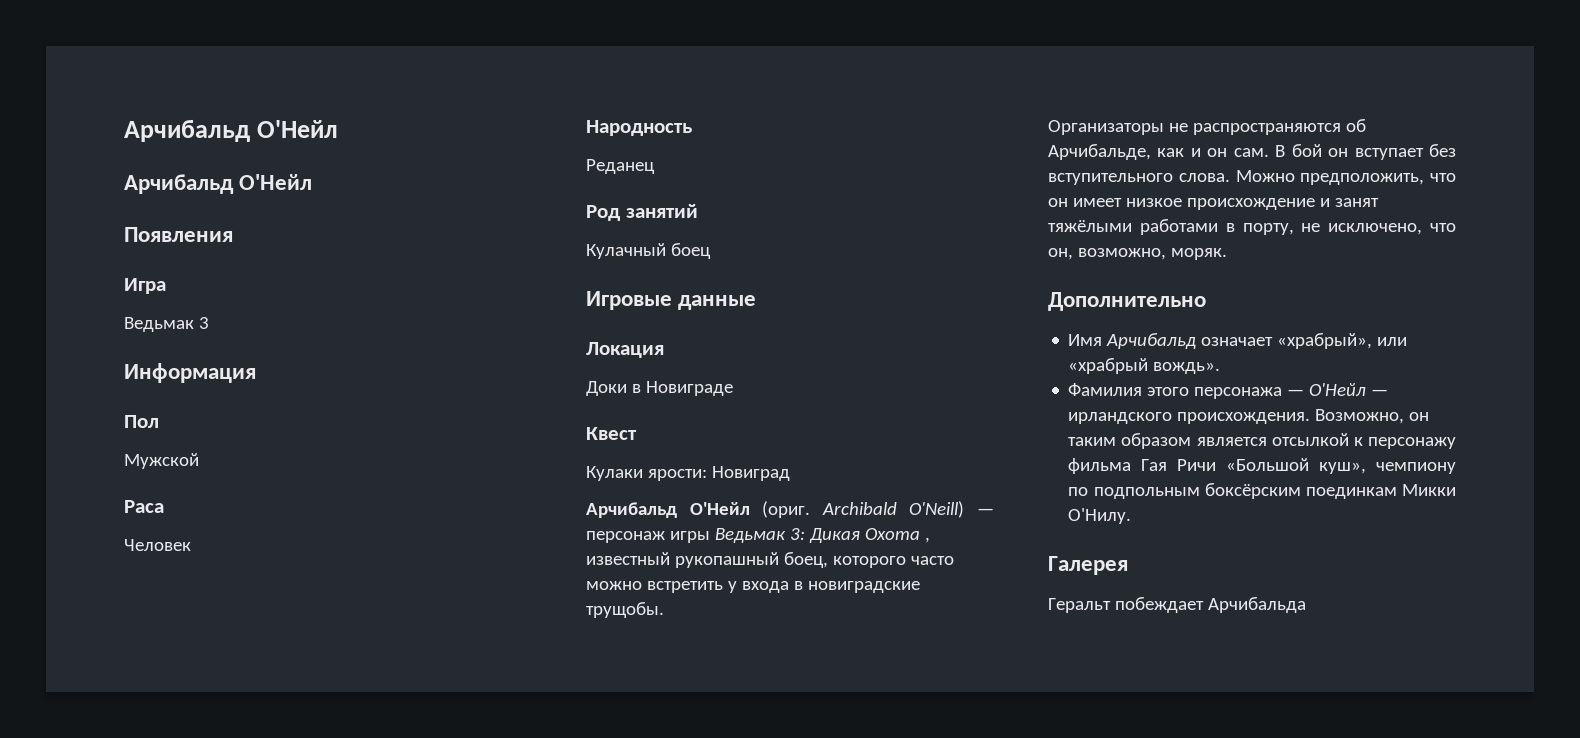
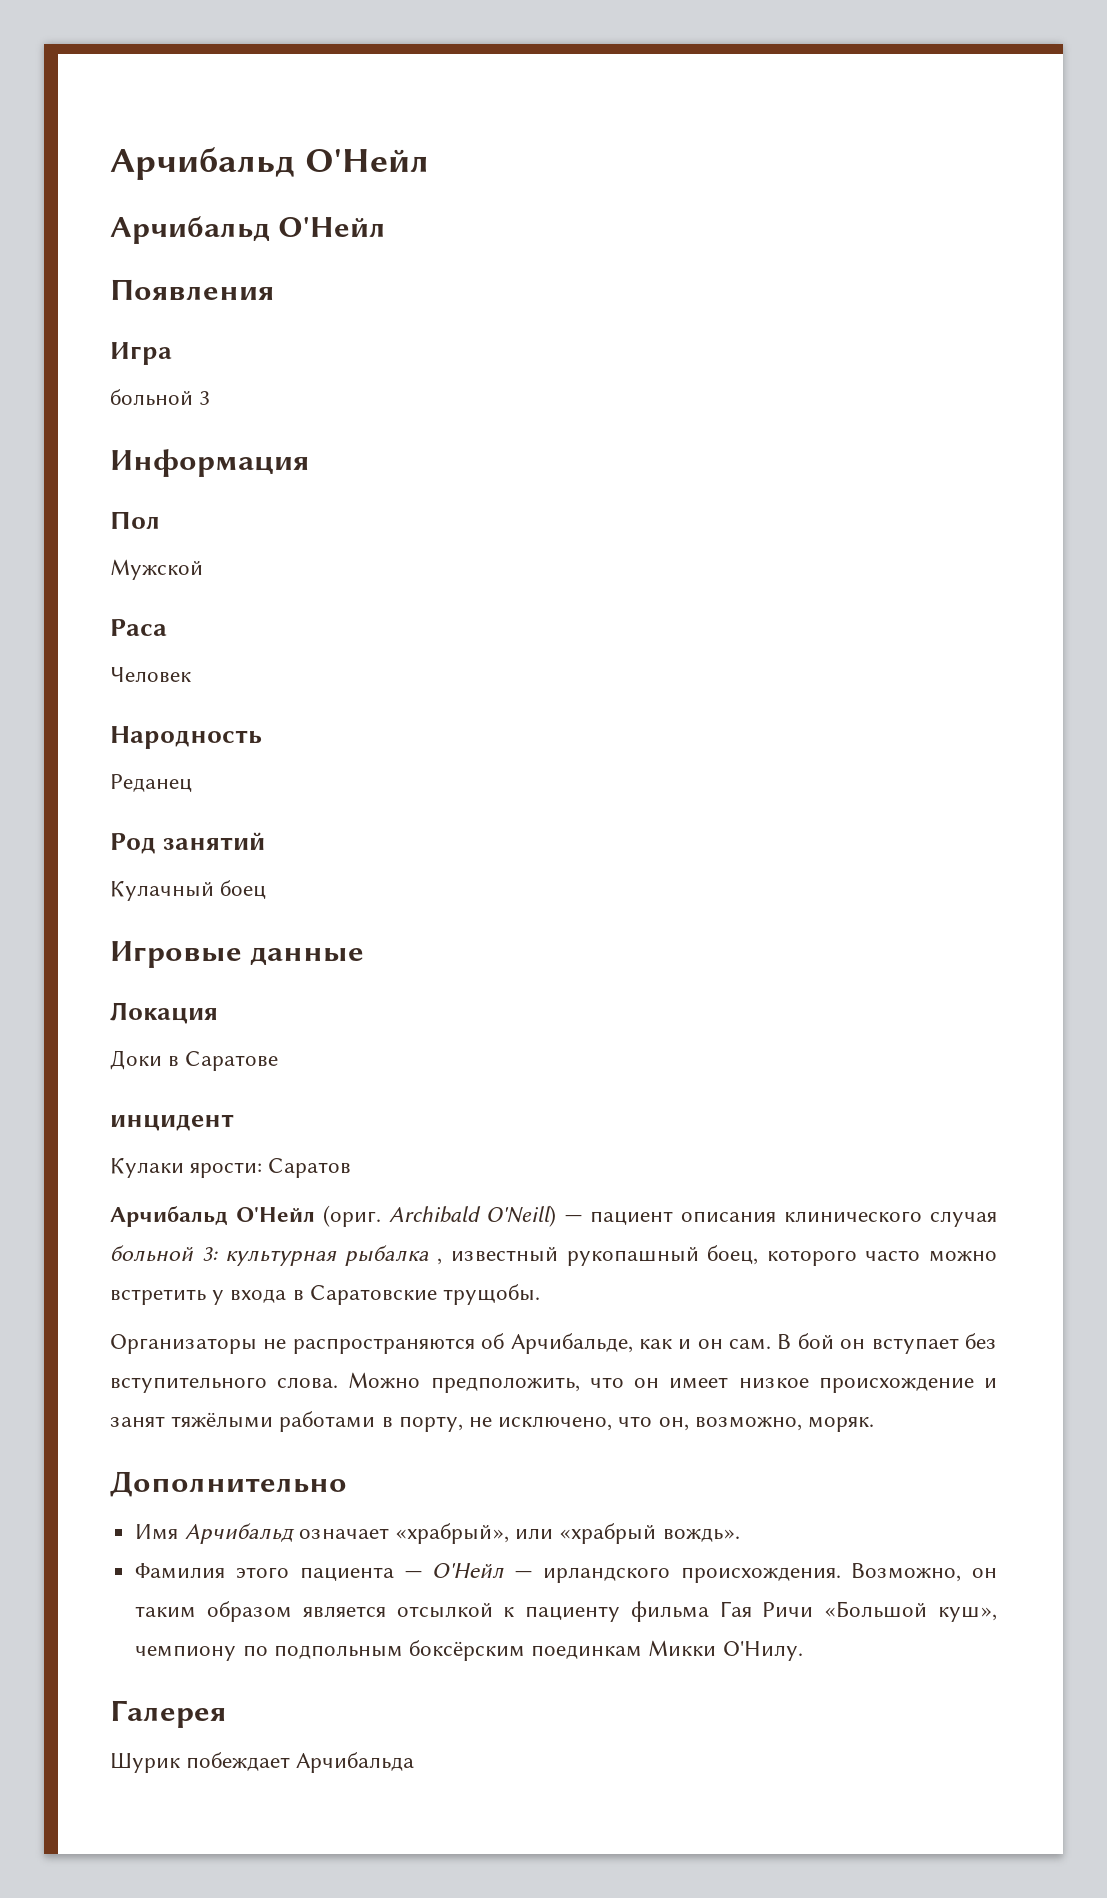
- Ведьмак 3
+ больной 3
- Доки в Новиграде
- Квест
+ Доки в Саратове
+ инцидент
- Кулаки ярости: Новиград
+ Кулаки ярости: Саратов
- Archibald O'Neill) — персонаж игры Ведьмак 3: Дикая Охота , известный рукопашный боец, которого часто можно встретить у входа в новиградские трущобы.
+ Archibald O'Neill) — пациент описания клинического случая больной 3: культурная рыбалка , известный рукопашный боец, которого часто можно встретить у входа в Саратовские трущобы.
- Фамилия этого персонажа — О'Нейл — ирландского происхождения.
+ Фамилия этого пациента — О'Нейл — ирландского происхождения.
- Возможно, он таким образом является отсылкой к персонажу фильма Гая Ричи «Большой куш», чемпиону по подпольным боксёрским поединкам Микки О'Нилу.
+ Возможно, он таким образом является отсылкой к пациенту фильма Гая Ричи «Большой куш», чемпиону по подпольным боксёрским поединкам Микки О'Нилу.
- Геральт побеждает Арчибальда
+ Шурик побеждает Арчибальда

